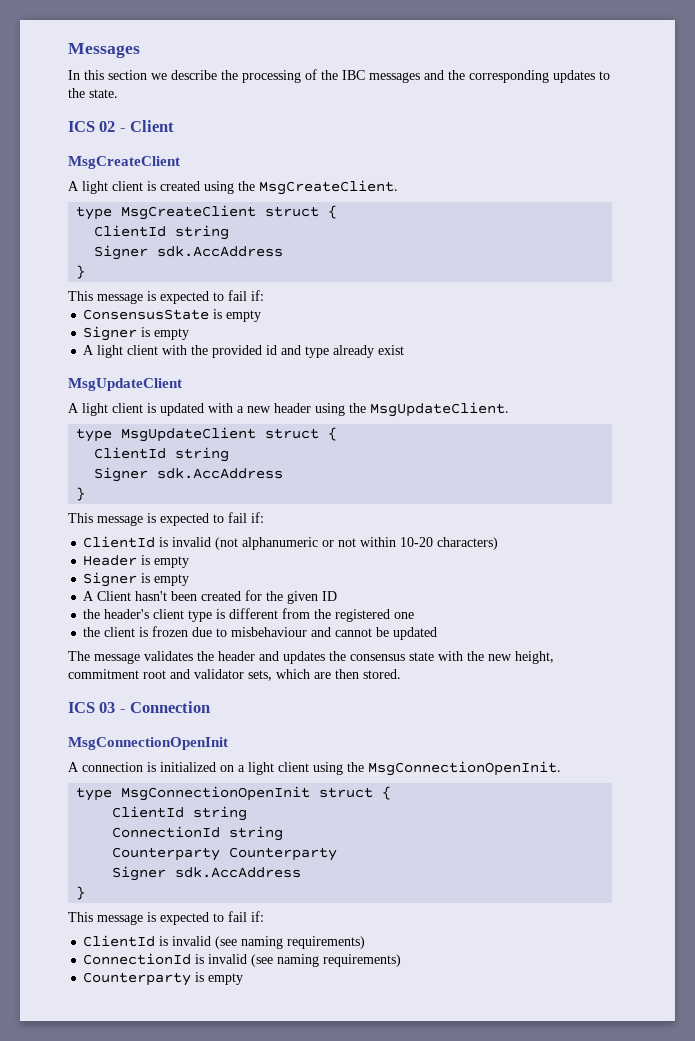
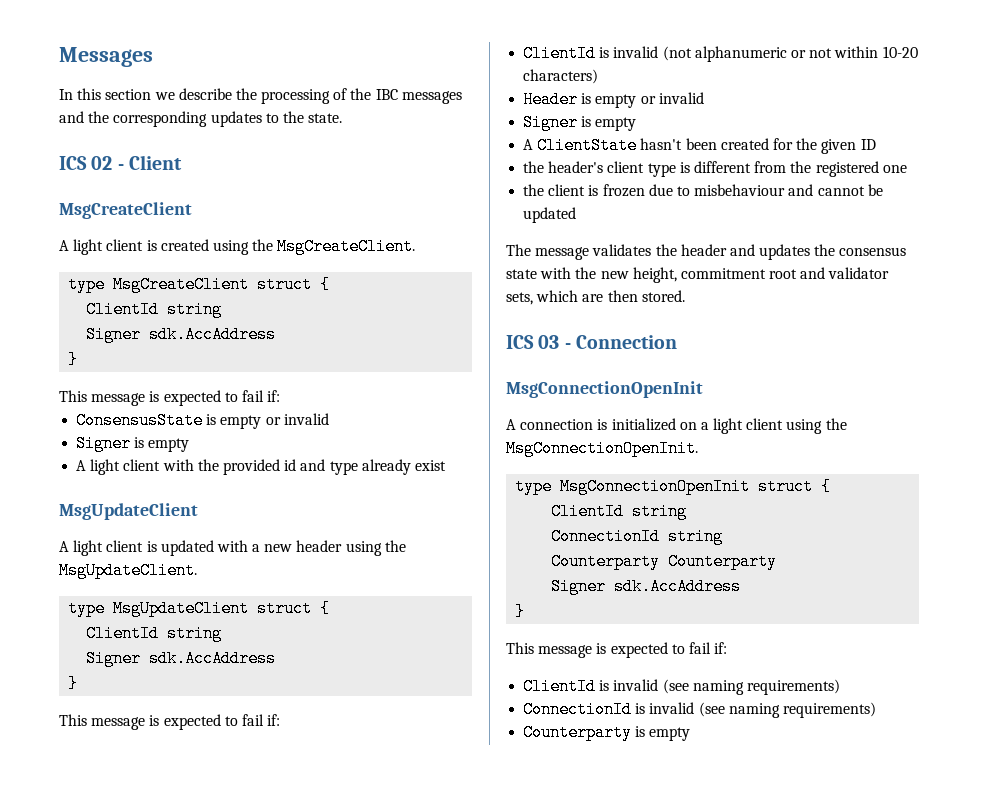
- ConsensusState is empty
+ ConsensusState is empty or invalid
- Header is empty
+ Header is empty or invalid
  Signer is empty
- A Client hasn't been created for the given ID
+ A ClientState hasn't been created for the given ID

